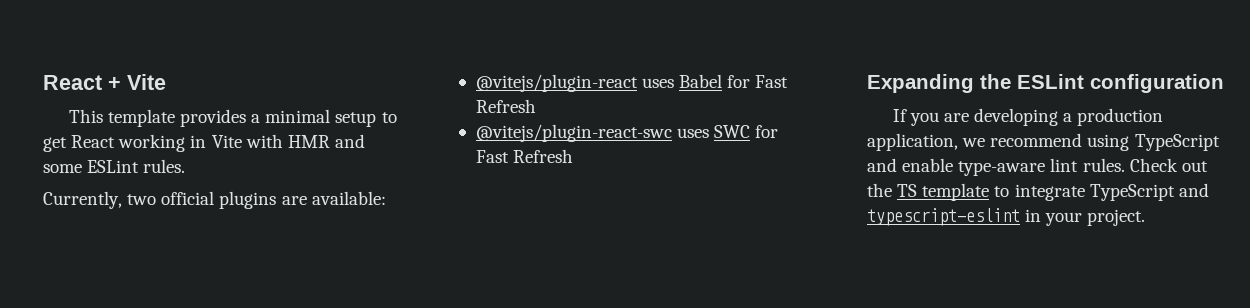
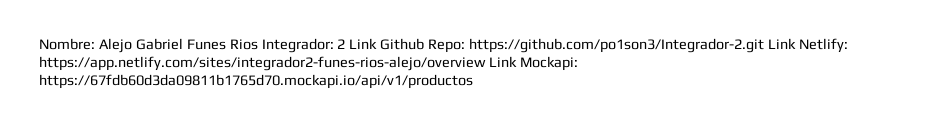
- React + Vite
- This template provides a minimal setup to get React working in Vite with HMR and some ESLint rules.
- Currently, two official plugins are available:
- @vitejs/plugin-react uses Babel for Fast Refresh
- @vitejs/plugin-react-swc uses SWC for Fast Refresh
- Expanding the ESLint configuration
- If you are developing a production application, we recommend using TypeScript and enable type-aware lint rules. Check out the TS template to integrate TypeScript and typescript-eslint in your project.
+ Nombre: Alejo Gabriel Funes Rios Integrador: 2 Link Github Repo: https://github.com/po1son3/Integrador-2.git Link Netlify: https://app.netlify.com/sites/integrador2-funes-rios-alejo/overview Link Mockapi: https://67fdb60d3da09811b1765d70.mockapi.io/api/v1/productos

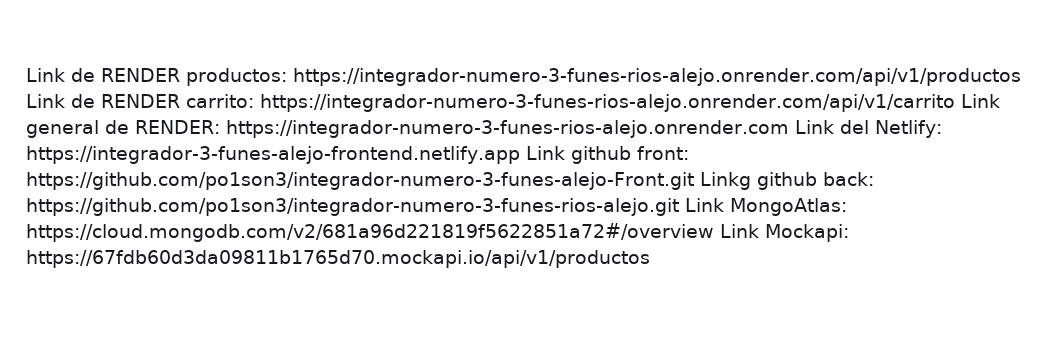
- Nombre: Alejo Gabriel Funes Rios Integrador: 2 Link Github Repo: https://github.com/po1son3/Integrador-2.git Link Netlify: https://app.netlify.com/sites/integrador2-funes-rios-alejo/overview Link Mockapi: https://67fdb60d3da09811b1765d70.mockapi.io/api/v1/productos
+ Link de RENDER productos: https://integrador-numero-3-funes-rios-alejo.onrender.com/api/v1/productos Link de RENDER carrito: https://integrador-numero-3-funes-rios-alejo.onrender.com/api/v1/carrito Link general de RENDER: https://integrador-numero-3-funes-rios-alejo.onrender.com Link del Netlify: https://integrador-3-funes-alejo-frontend.netlify.app Link github front: https://github.com/po1son3/integrador-numero-3-funes-alejo-Front.git Linkg github back: https://github.com/po1son3/integrador-numero-3-funes-rios-alejo.git Link MongoAtlas: https://cloud.mongodb.com/v2/681a96d221819f5622851a72#/overview Link Mockapi: https://67fdb60d3da09811b1765d70.mockapi.io/api/v1/productos

